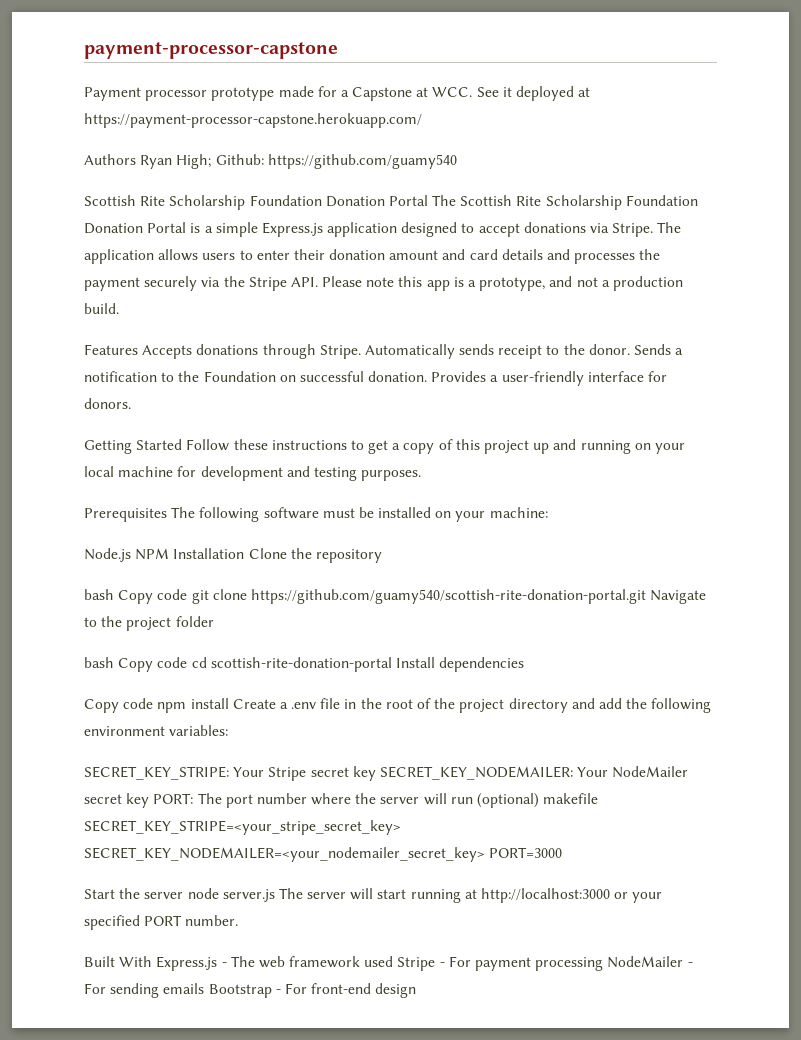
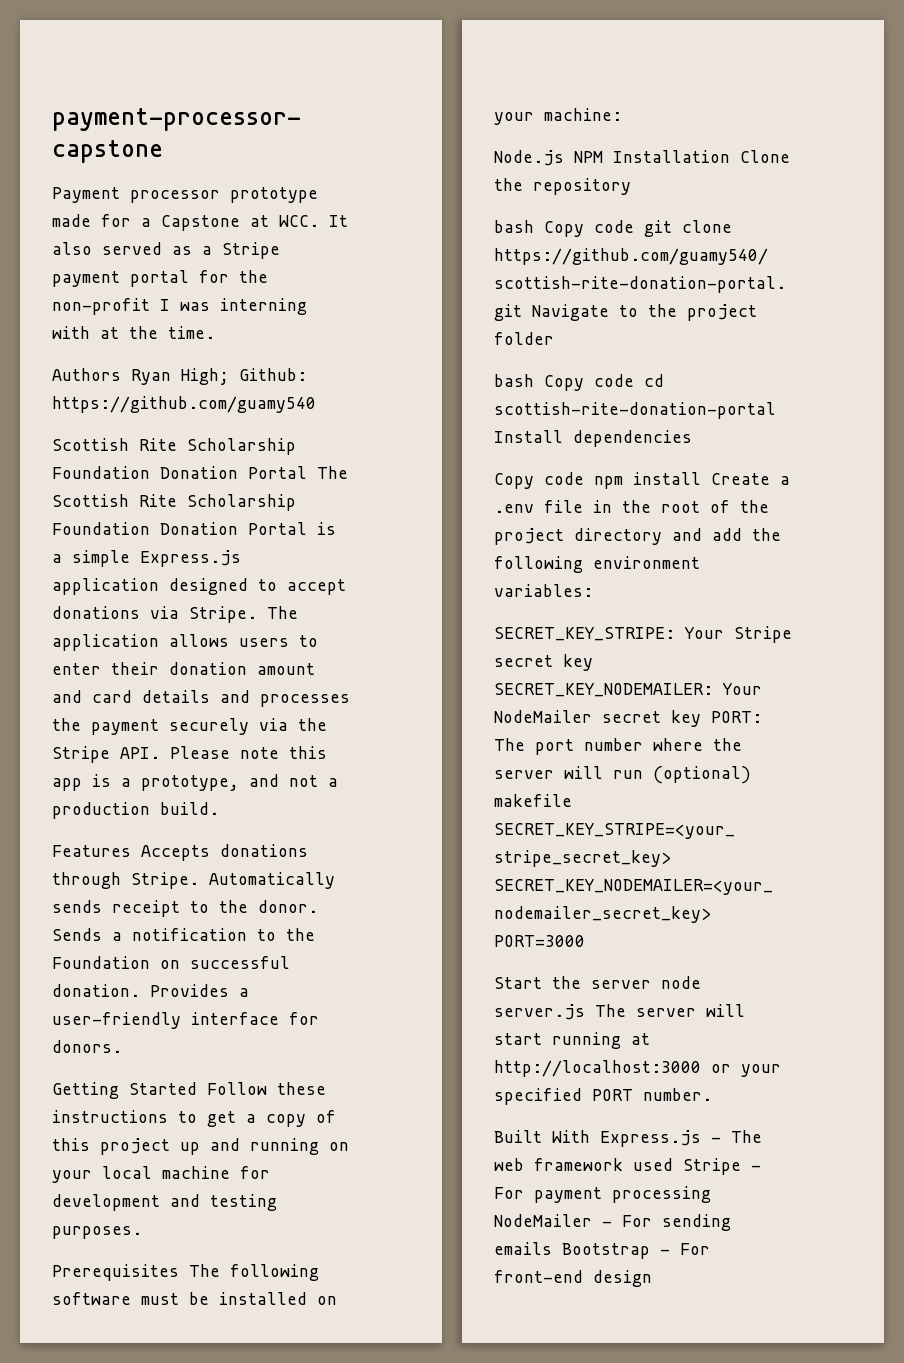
- Payment processor prototype made for a Capstone at WCC. See it deployed at https://payment-processor-capstone.herokuapp.com/
+ Payment processor prototype made for a Capstone at WCC. It also served as a Stripe payment portal for the non-profit I was interning with at the time.

